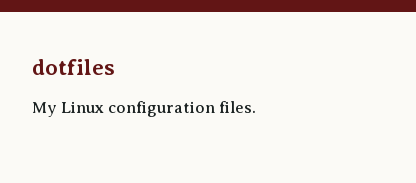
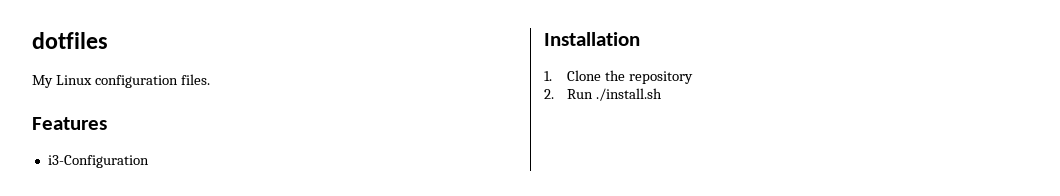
+ Features
+ i3-Configuration
+ Installation
+ 1. Clone the repository
+ 2. Run ./install.sh

